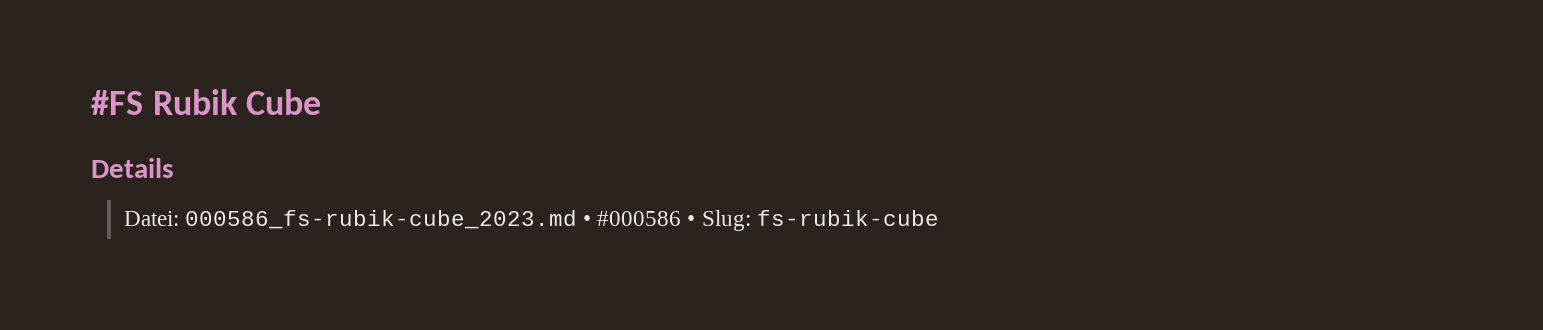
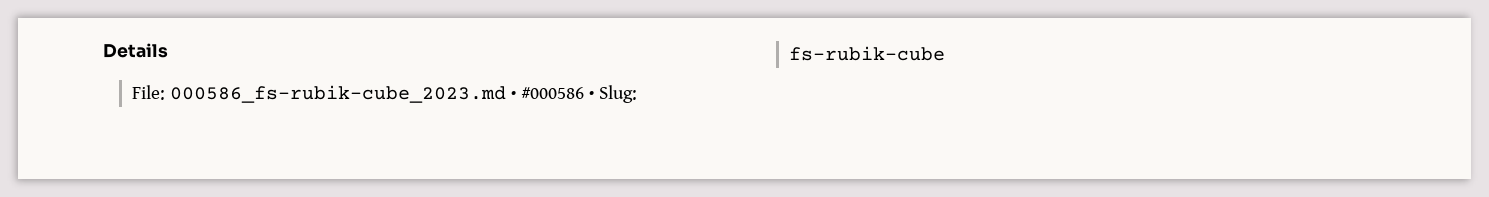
- #FS Rubik Cube
- Datei: 000586_fs-rubik-cube_2023.md • #000586 • Slug: fs-rubik-cube
+ File: 000586_fs-rubik-cube_2023.md • #000586 • Slug: fs-rubik-cube

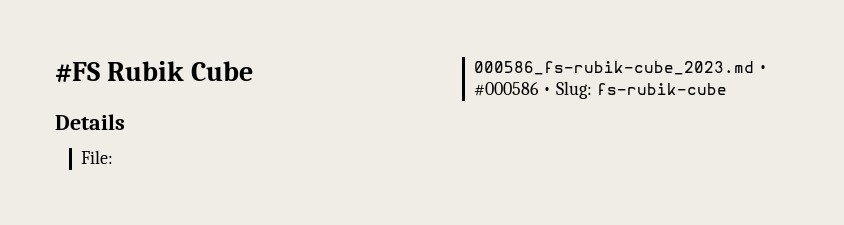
+ #FS Rubik Cube

